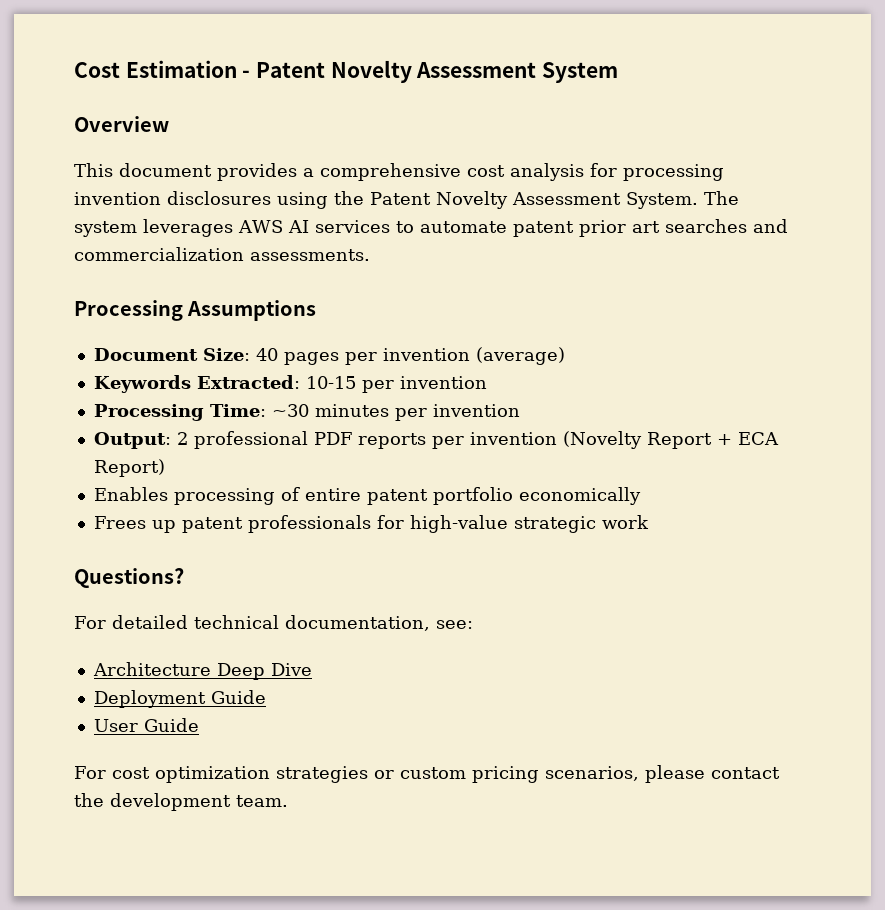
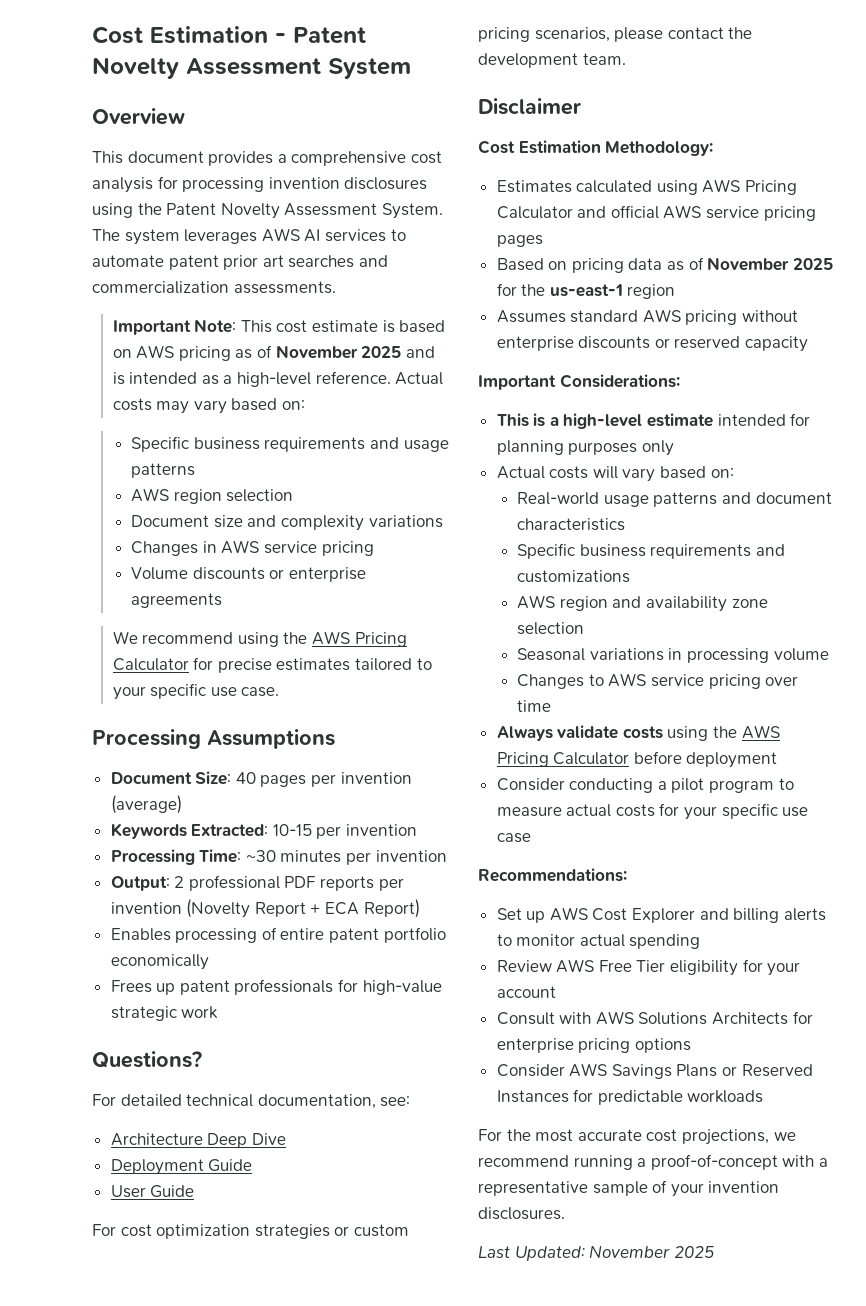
+ Important Note: This cost estimate is based on AWS pricing as of November 2025 and is intended as a high-level reference. Actual costs may vary based on:
+ Specific business requirements and usage patterns
+ AWS region selection
+ Document size and complexity variations
+ Changes in AWS service pricing
+ Volume discounts or enterprise agreements
+ We recommend using the AWS Pricing Calculator for precise estimates tailored to your specific use case.
+ Disclaimer
+ Cost Estimation Methodology:
+ Estimates calculated using AWS Pricing Calculator and official AWS service pricing pages
+ Based on pricing data as of November 2025 for the us-east-1 region
+ Assumes standard AWS pricing without enterprise discounts or reserved capacity
+ Important Considerations:
+ This is a high-level estimate intended for planning purposes only
+ Actual costs will vary based on:
+ Real-world usage patterns and document characteristics
+ Specific business requirements and customizations
+ AWS region and availability zone selection
+ Seasonal variations in processing volume
+ Changes to AWS service pricing over time
+ Always validate costs using the AWS Pricing Calculator before deployment
+ Consider conducting a pilot program to measure actual costs for your specific use case
+ Recommendations:
+ Set up AWS Cost Explorer and billing alerts to monitor actual spending
+ Review AWS Free Tier eligibility for your account
+ Consult with AWS Solutions Architects for enterprise pricing options
+ Consider AWS Savings Plans or Reserved Instances for predictable workloads
+ For the most accurate cost projections, we recommend running a proof-of-concept with a representative sample of your invention disclosures.
+ Last Updated: November 2025

